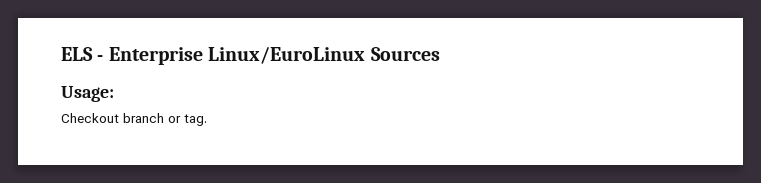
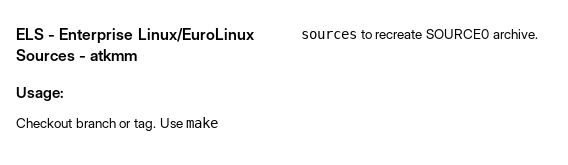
- ELS - Enterprise Linux/EuroLinux Sources
+ ELS - Enterprise Linux/EuroLinux Sources - atkmm
+ Use make sources to recreate SOURCE0 archive.

